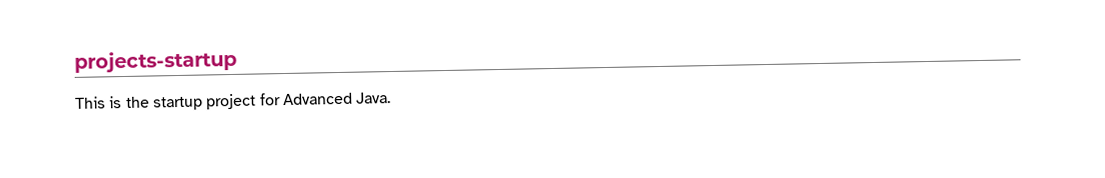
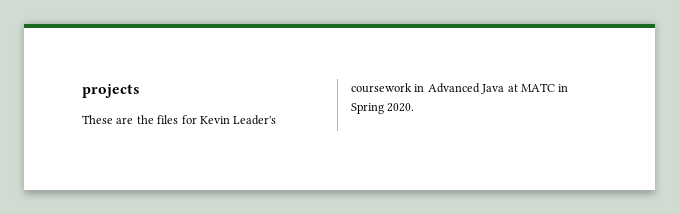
- projects-startup
- This is the startup project for Advanced Java.
+ projects
+ These are the files for Kevin Leader's coursework in Advanced Java at MATC in Spring 2020.

